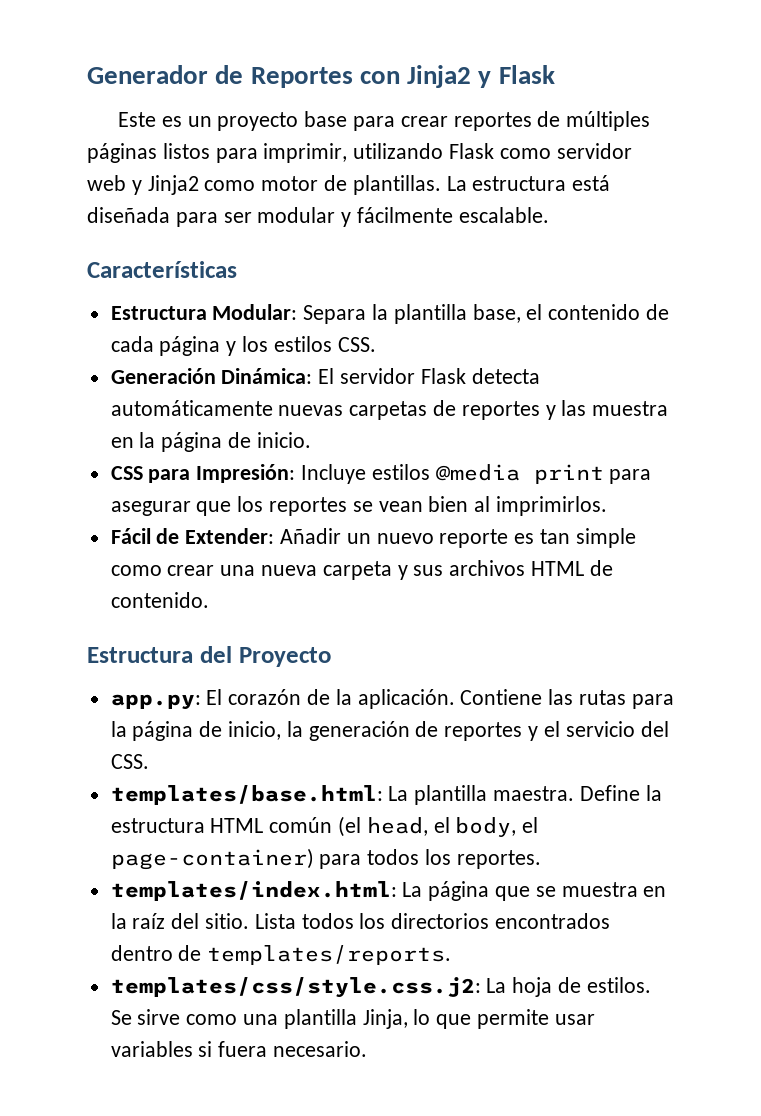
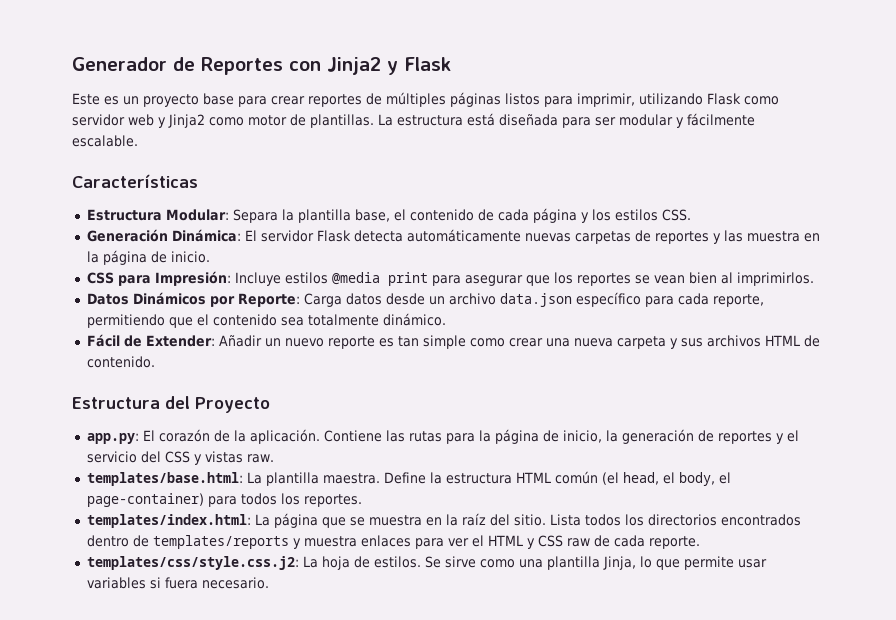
+ Datos Dinámicos por Reporte: Carga datos desde un archivo data.json específico para cada reporte, permitiendo que el contenido sea totalmente dinámico.
- Contiene las rutas para la página de inicio, la generación de reportes y el servicio del CSS.
+ Contiene las rutas para la página de inicio, la generación de reportes y el servicio del CSS y vistas raw.
- Lista todos los directorios encontrados dentro de templates/reports.
+ Lista todos los directorios encontrados dentro de templates/reports y muestra enlaces para ver el HTML y CSS raw de cada reporte.

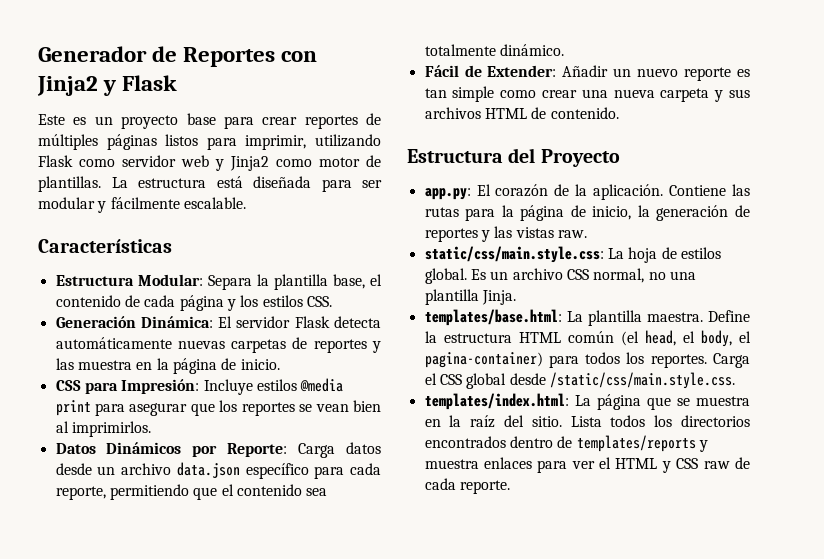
- Contiene las rutas para la página de inicio, la generación de reportes y el servicio del CSS y vistas raw.
+ Contiene las rutas para la página de inicio, la generación de reportes y las vistas raw.
+ static/css/main.style.css: La hoja de estilos global. Es un archivo CSS normal, no una plantilla Jinja.
- Define la estructura HTML común (el head, el body, el page-container) para todos los reportes.
+ Define la estructura HTML común (el head, el body, el pagina-container) para todos los reportes. Carga el CSS global desde /static/css/main.style.css.
- templates/css/style.css.j2: La hoja de estilos. Se sirve como una plantilla Jinja, lo que permite usar variables si fuera necesario.

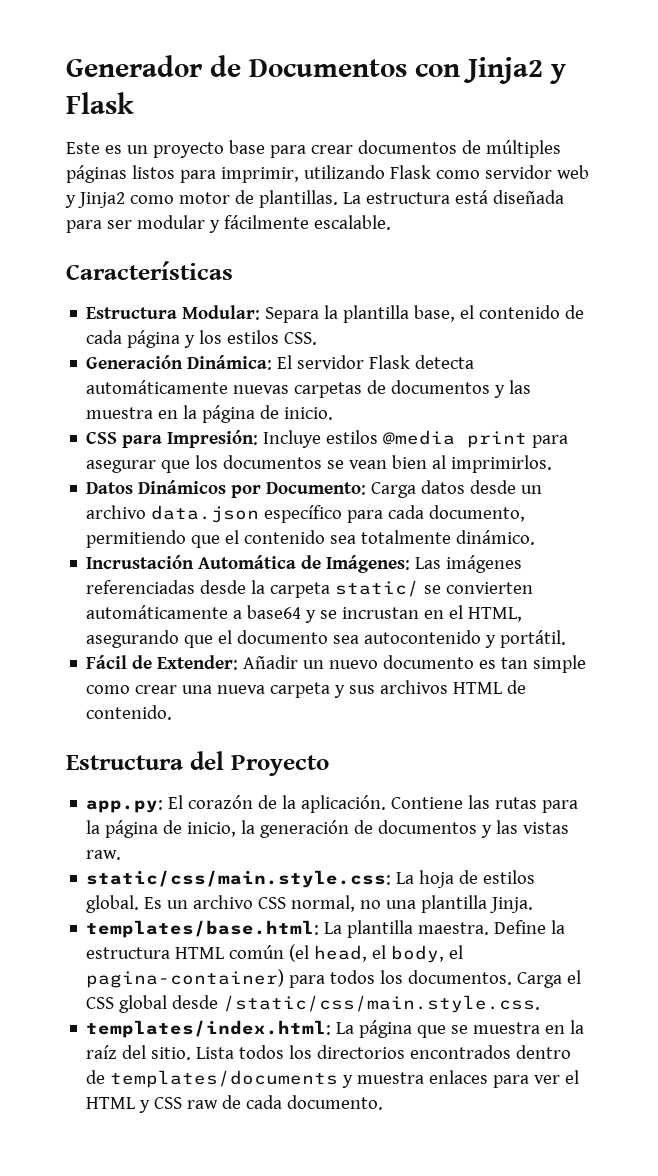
- Generador de Reportes con Jinja2 y Flask
+ Generador de Documentos con Jinja2 y Flask
- Este es un proyecto base para crear reportes de múltiples páginas listos para imprimir, utilizando Flask como servidor web y Jinja2 como motor de plantillas.
+ Este es un proyecto base para crear documentos de múltiples páginas listos para imprimir, utilizando Flask como servidor web y Jinja2 como motor de plantillas.
- Generación Dinámica: El servidor Flask detecta automáticamente nuevas carpetas de reportes y las muestra en la página de inicio.
+ Generación Dinámica: El servidor Flask detecta automáticamente nuevas carpetas de documentos y las muestra en la página de inicio.
- CSS para Impresión: Incluye estilos @media print para asegurar que los reportes se vean bien al imprimirlos.
+ CSS para Impresión: Incluye estilos @media print para asegurar que los documentos se vean bien al imprimirlos.
- Datos Dinámicos por Reporte: Carga datos desde un archivo data.json específico para cada reporte, permitiendo que el contenido sea totalmente dinámico.
+ Datos Dinámicos por Documento: Carga datos desde un archivo data.json específico para cada documento, permitiendo que el contenido sea totalmente dinámico.
+ Incrustación Automática de Imágenes: Las imágenes referenciadas desde la carpeta static/ se convierten automáticamente a base64 y se incrustan en el HTML, asegurando que el documento sea autocontenido y portátil.
- Fácil de Extender: Añadir un nuevo reporte es tan simple como crear una nueva carpeta y sus archivos HTML de contenido.
+ Fácil de Extender: Añadir un nuevo documento es tan simple como crear una nueva carpeta y sus archivos HTML de contenido.
- Contiene las rutas para la página de inicio, la generación de reportes y las vistas raw.
+ Contiene las rutas para la página de inicio, la generación de documentos y las vistas raw.
- Define la estructura HTML común (el head, el body, el pagina-container) para todos los reportes.
+ Define la estructura HTML común (el head, el body, el pagina-container) para todos los documentos.
- Lista todos los directorios encontrados dentro de templates/reports y muestra enlaces para ver el HTML y CSS raw de cada reporte.
+ Lista todos los directorios encontrados dentro de templates/documents y muestra enlaces para ver el HTML y CSS raw de cada documento.

